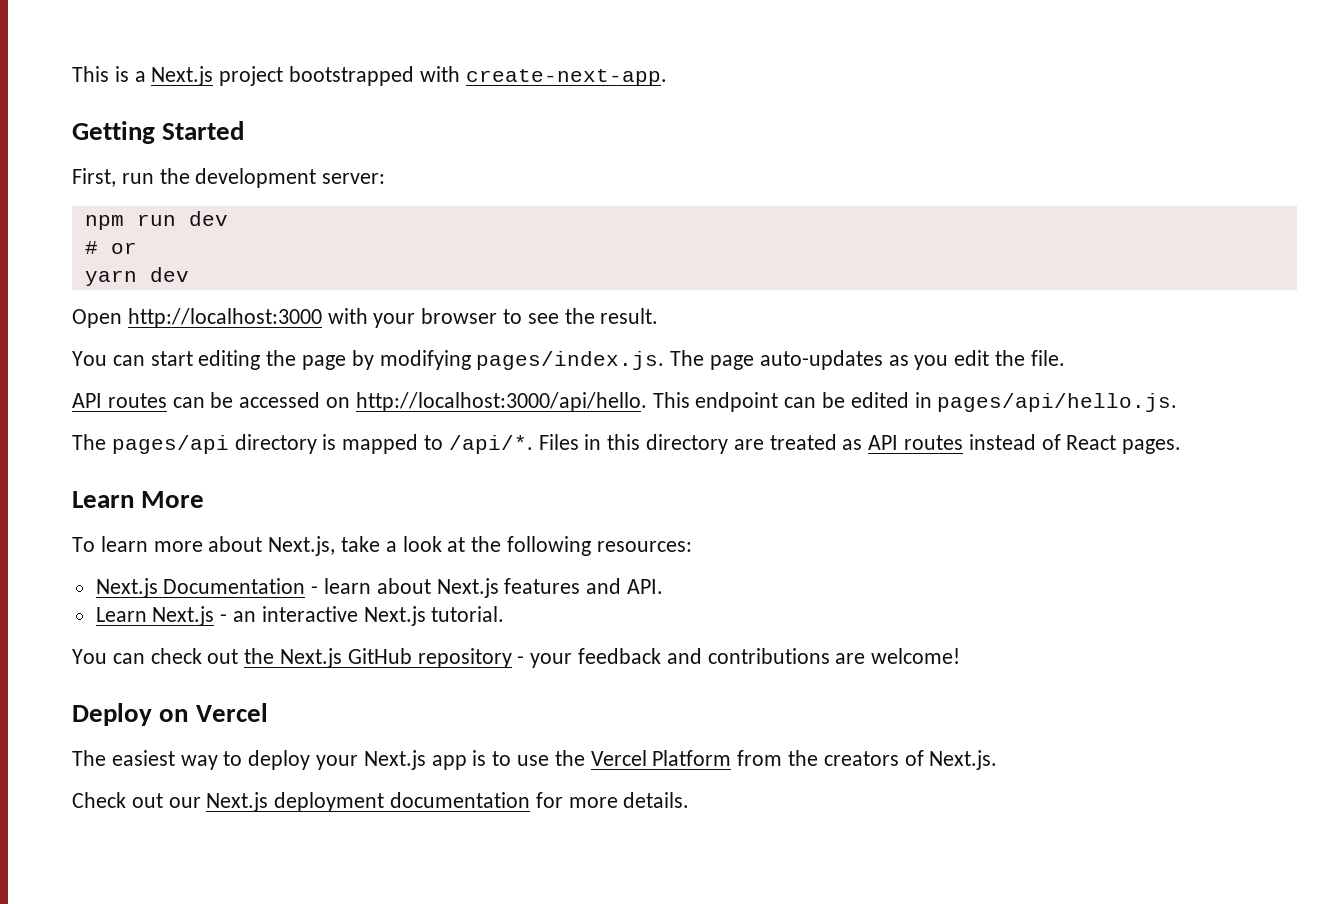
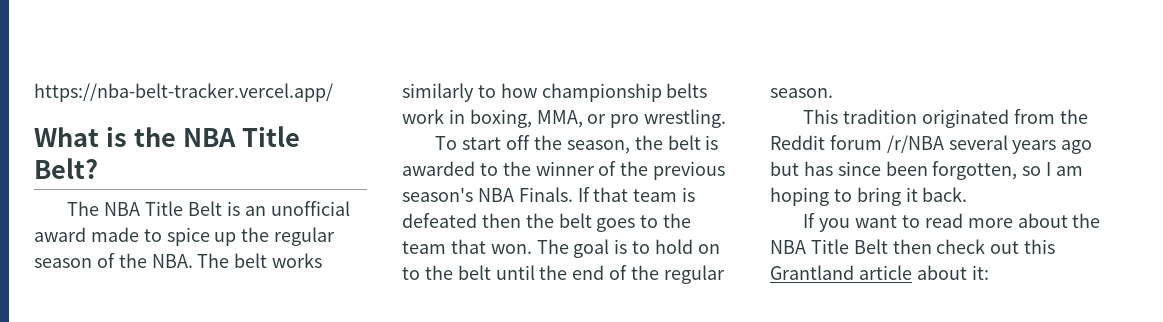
- This is a Next.js project bootstrapped with create-next-app.
- Getting Started
- First, run the development server:
- npm run dev
- # or
- yarn dev
- Open http://localhost:3000 with your browser to see the result.
- You can start editing the page by modifying pages/index.js. The page auto-updates as you edit the file.
- API routes can be accessed on http://localhost:3000/api/hello. This endpoint can be edited in pages/api/hello.js.
- The pages/api directory is mapped to /api/*. Files in this directory are treated as API routes instead of React pages.
- Learn More
- To learn more about Next.js, take a look at the following resources:
- Next.js Documentation - learn about Next.js features and API.
- Learn Next.js - an interactive Next.js tutorial.
- You can check out the Next.js GitHub repository - your feedback and contributions are welcome!
- Deploy on Vercel
- The easiest way to deploy your Next.js app is to use the Vercel Platform from the creators of Next.js.
- Check out our Next.js deployment documentation for more details.
+ https://nba-belt-tracker.vercel.app/
+ What is the NBA Title Belt?
+ The NBA Title Belt is an unofficial award made to spice up the regular season of the NBA. The belt works similarly to how championship belts work in boxing, MMA, or pro wrestling.
+ To start off the season, the belt is awarded to the winner of the previous season's NBA Finals. If that team is defeated then the belt goes to the team that won. The goal is to hold on to the belt until the end of the regular season.
+ This tradition originated from the Reddit forum /r/NBA several years ago but has since been forgotten, so I am hoping to bring it back.
+ If you want to read more about the NBA Title Belt then check out this Grantland article about it:

